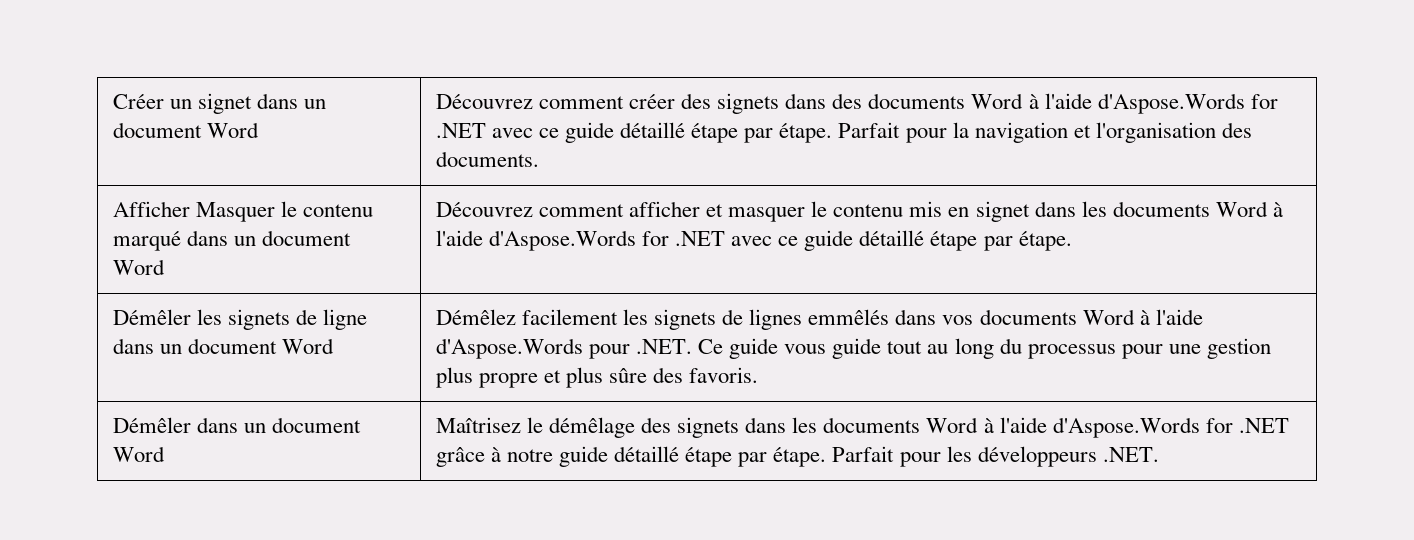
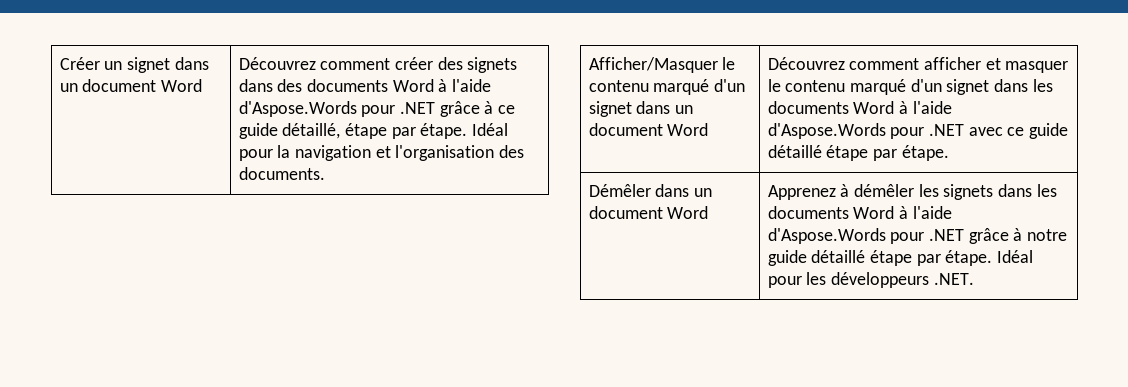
- Créer un signet dans un document Word | Découvrez comment créer des signets dans des documents Word à l'aide d'Aspose.Words for .NET avec ce guide détaillé étape par étape. Parfait pour la navigation et l'organisation des documents.
+ Créer un signet dans un document Word | Découvrez comment créer des signets dans des documents Word à l'aide d'Aspose.Words pour .NET grâce à ce guide détaillé, étape par étape. Idéal pour la navigation et l'organisation des documents.
- Afficher Masquer le contenu marqué dans un document Word | Découvrez comment afficher et masquer le contenu mis en signet dans les documents Word à l'aide d'Aspose.Words for .NET avec ce guide détaillé étape par étape.
+ Afficher/Masquer le contenu marqué d'un signet dans un document Word | Découvrez comment afficher et masquer le contenu marqué d'un signet dans les documents Word à l'aide d'Aspose.Words pour .NET avec ce guide détaillé étape par étape.
- Démêler les signets de ligne dans un document Word | Démêlez facilement les signets de lignes emmêlés dans vos documents Word à l'aide d'Aspose.Words pour .NET. Ce guide vous guide tout au long du processus pour une gestion plus propre et plus sûre des favoris.
- Démêler dans un document Word | Maîtrisez le démêlage des signets dans les documents Word à l'aide d'Aspose.Words for .NET grâce à notre guide détaillé étape par étape. Parfait pour les développeurs .NET.
+ Démêler dans un document Word | Apprenez à démêler les signets dans les documents Word à l'aide d'Aspose.Words pour .NET grâce à notre guide détaillé étape par étape. Idéal pour les développeurs .NET.

